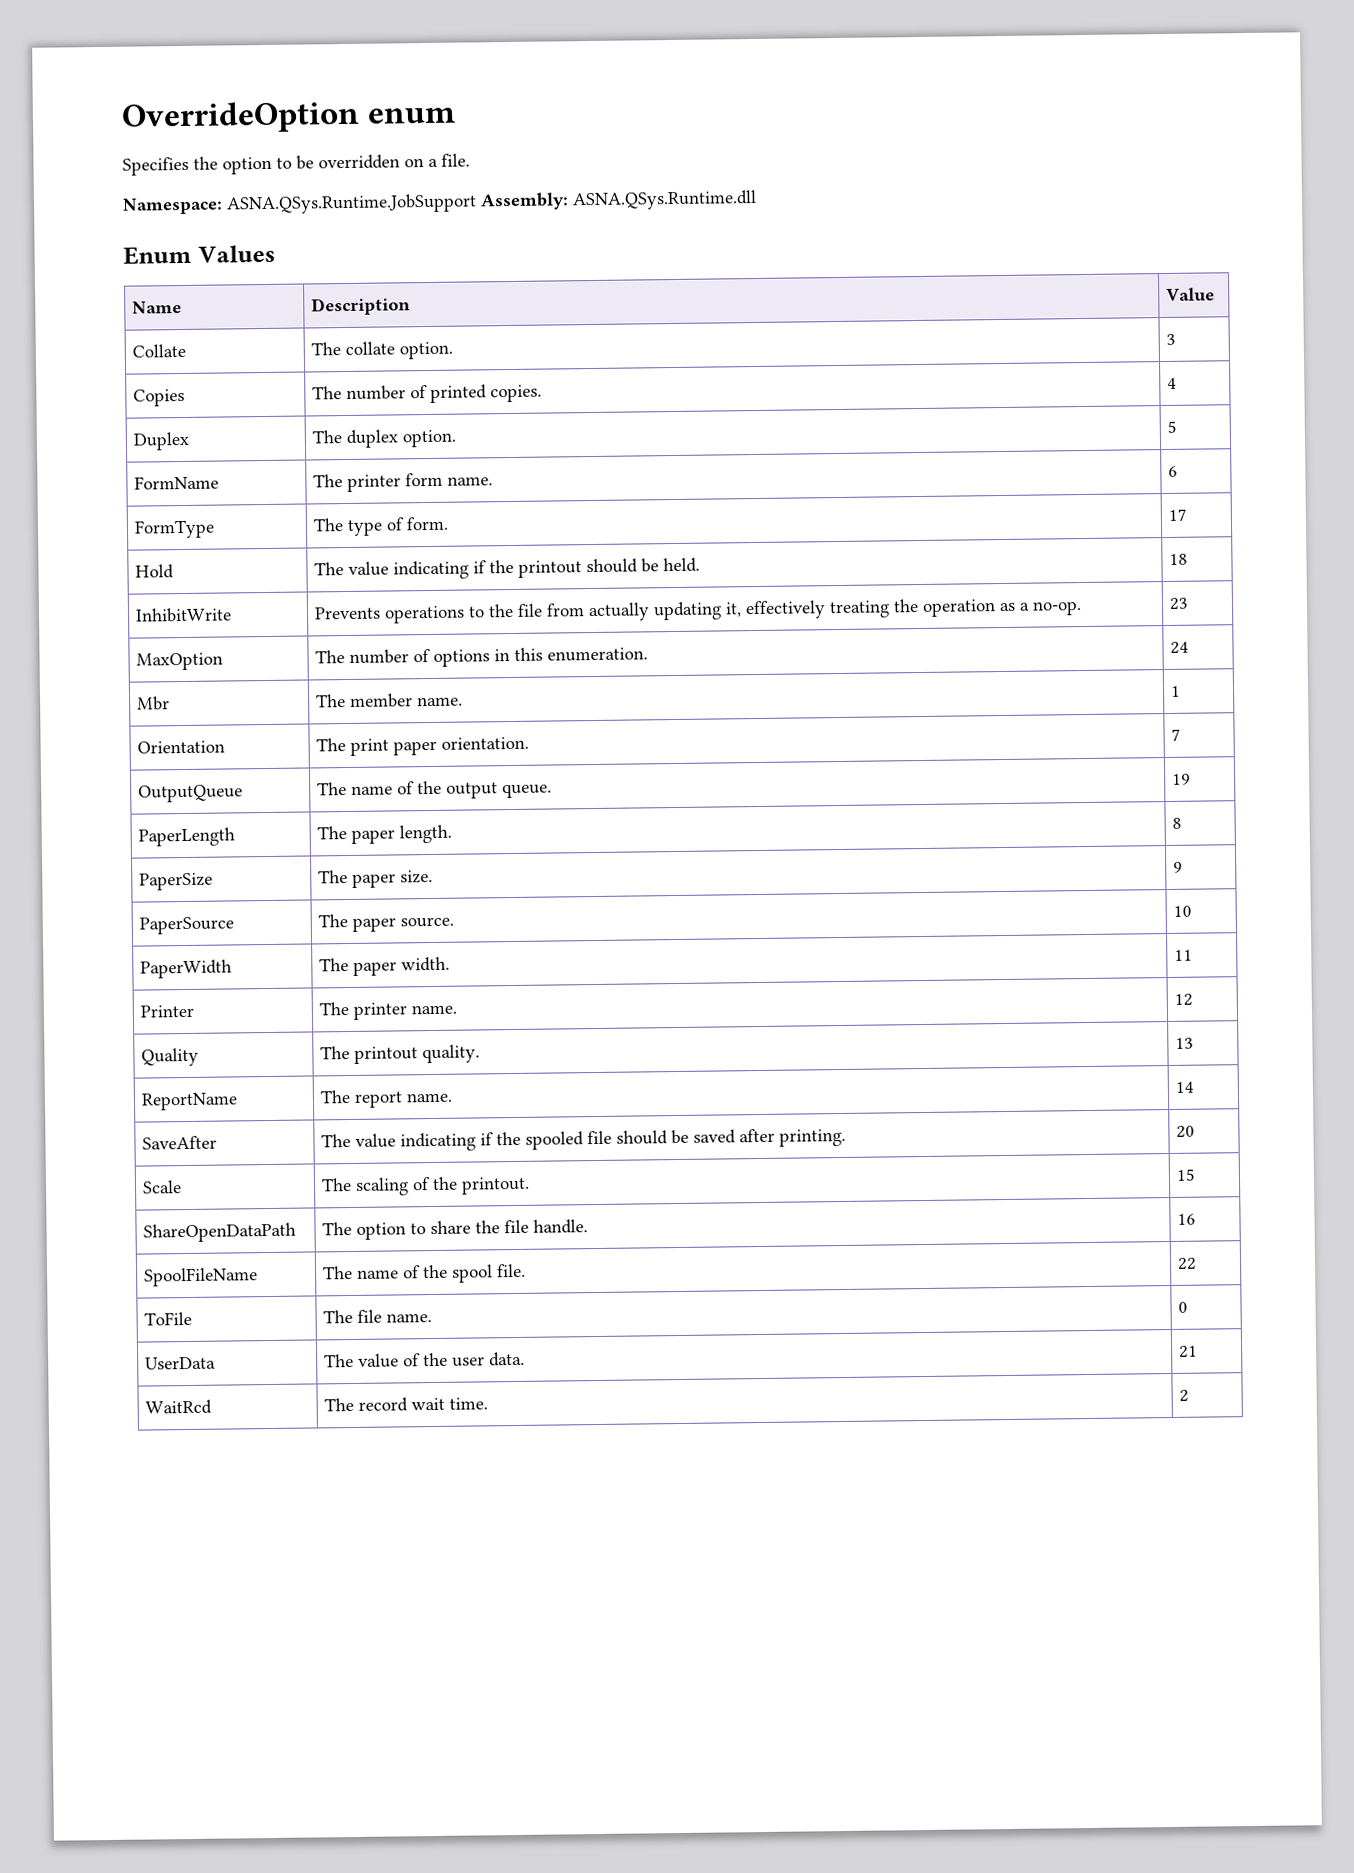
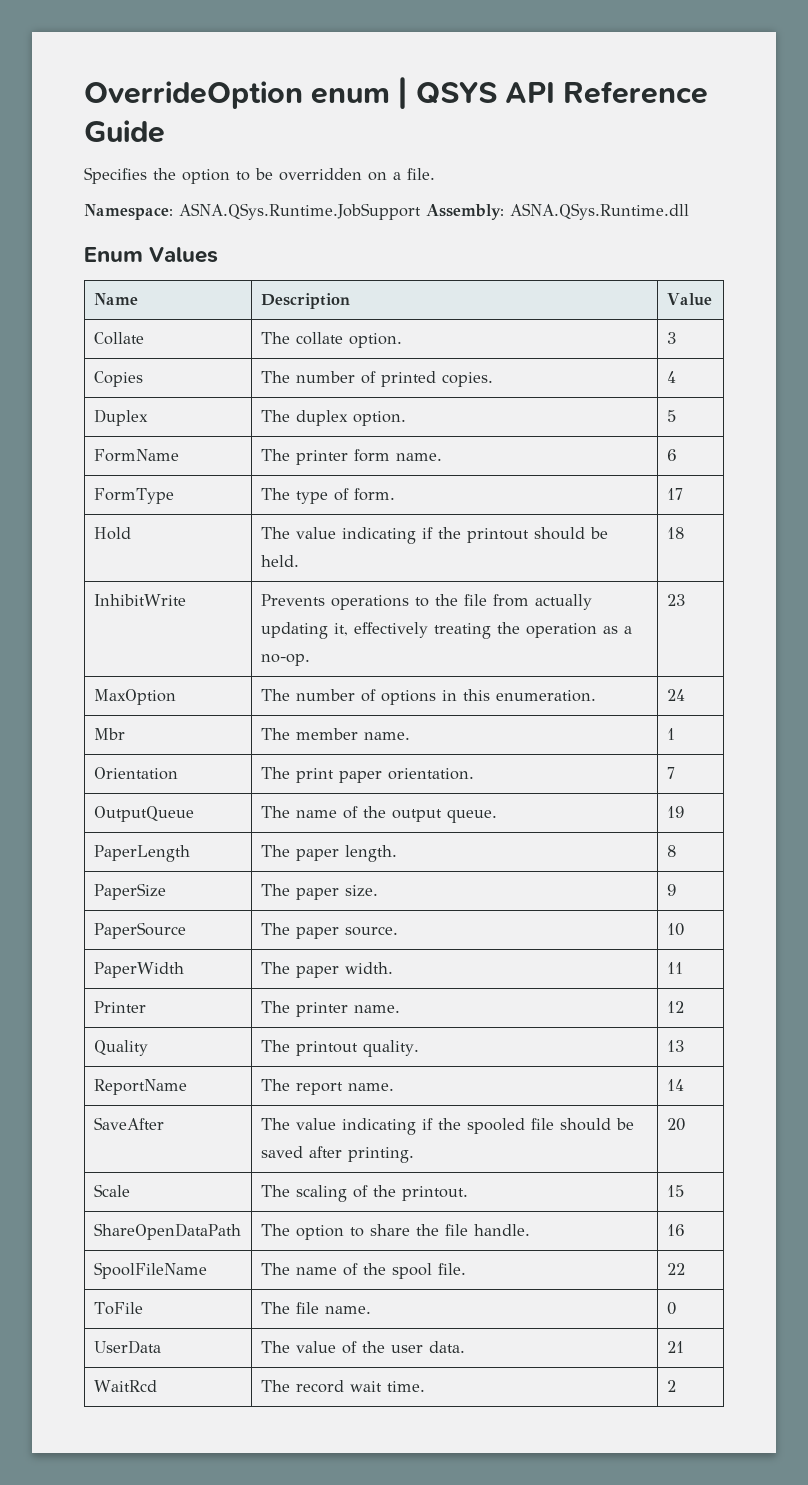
- OverrideOption enum
+ OverrideOption enum | QSYS API Reference Guide

